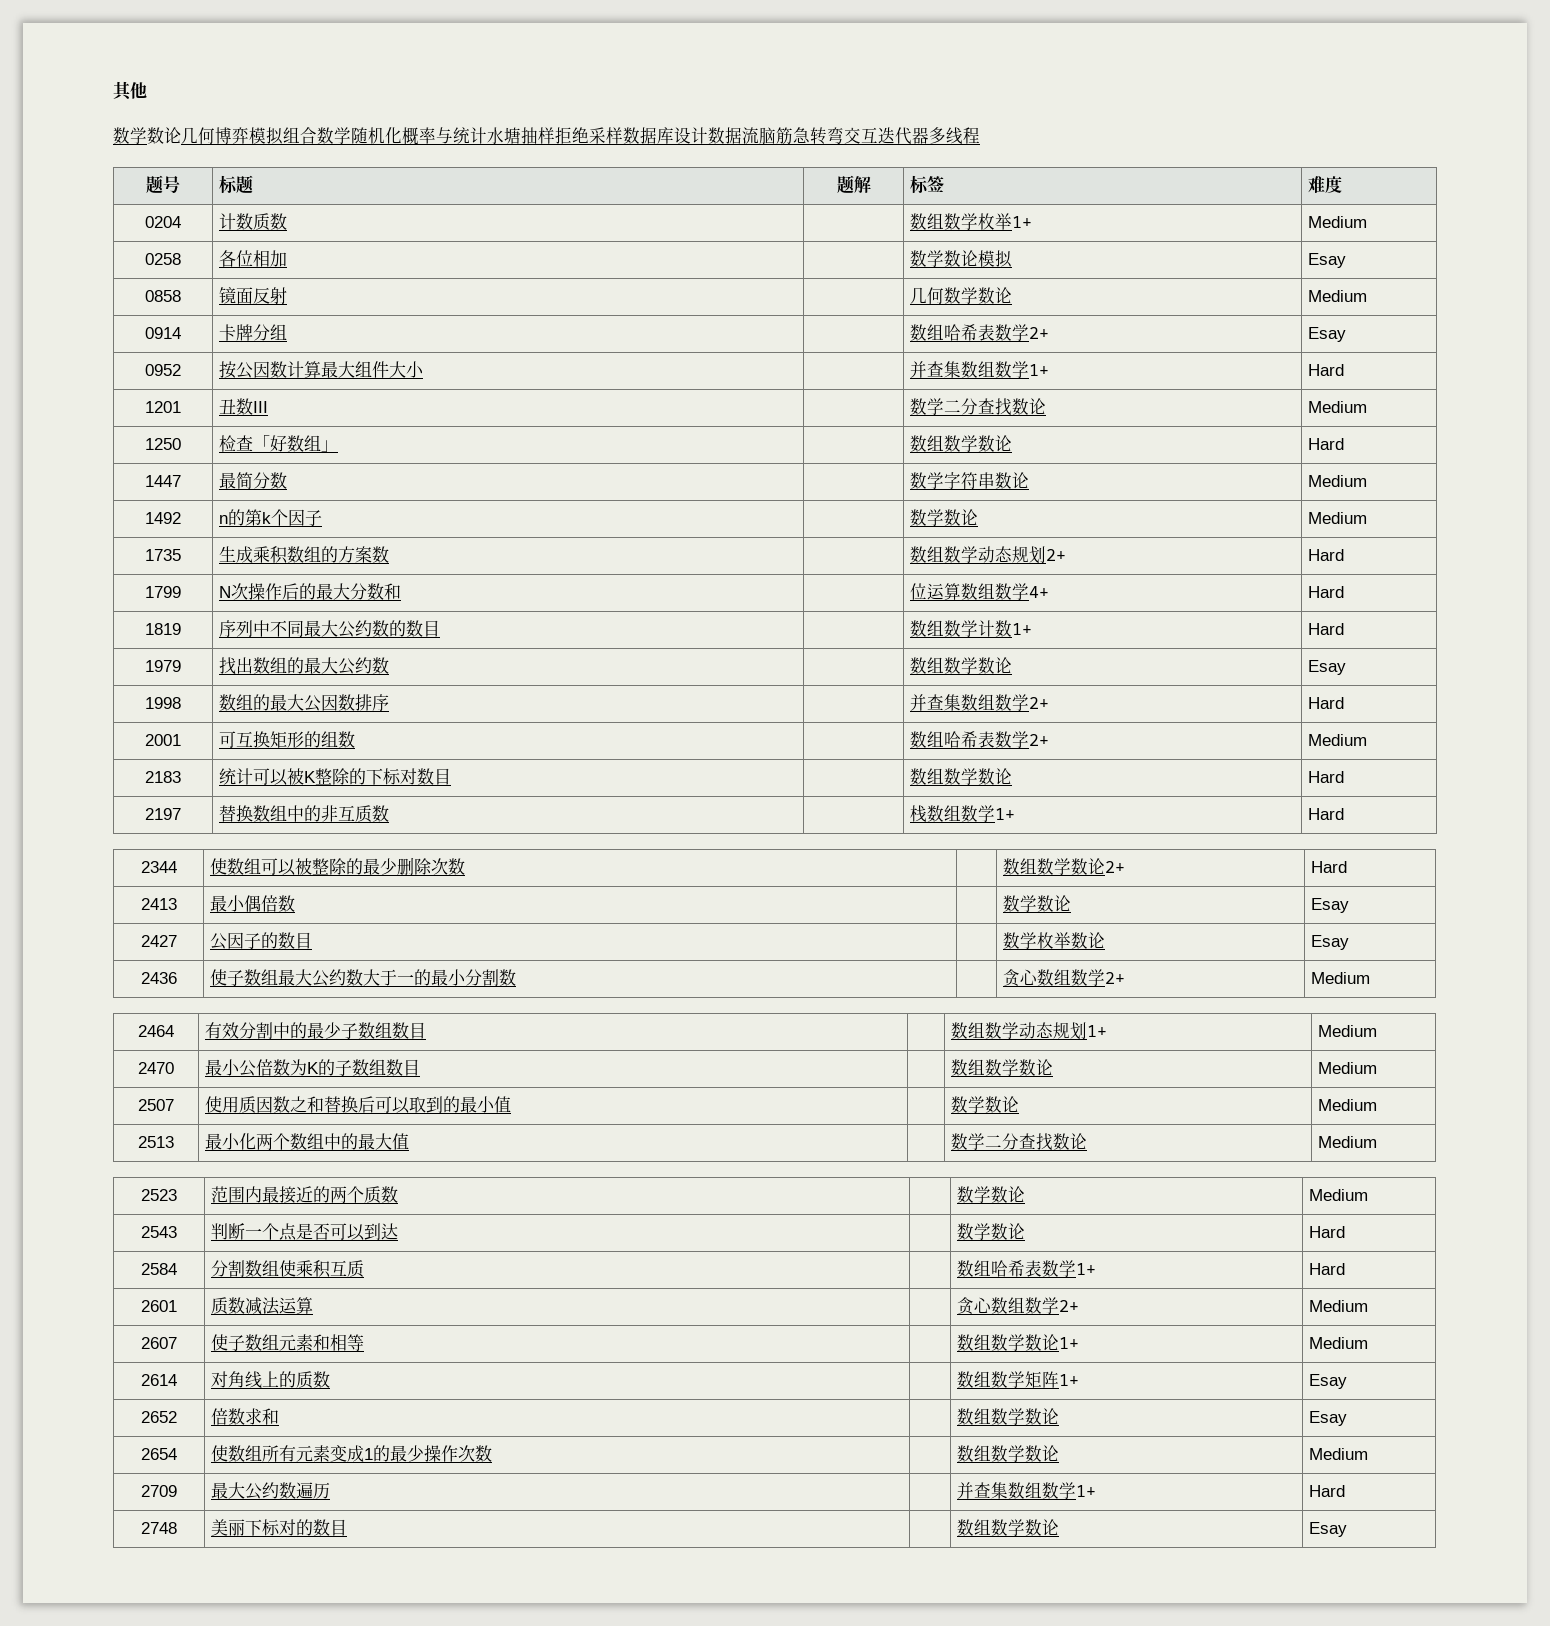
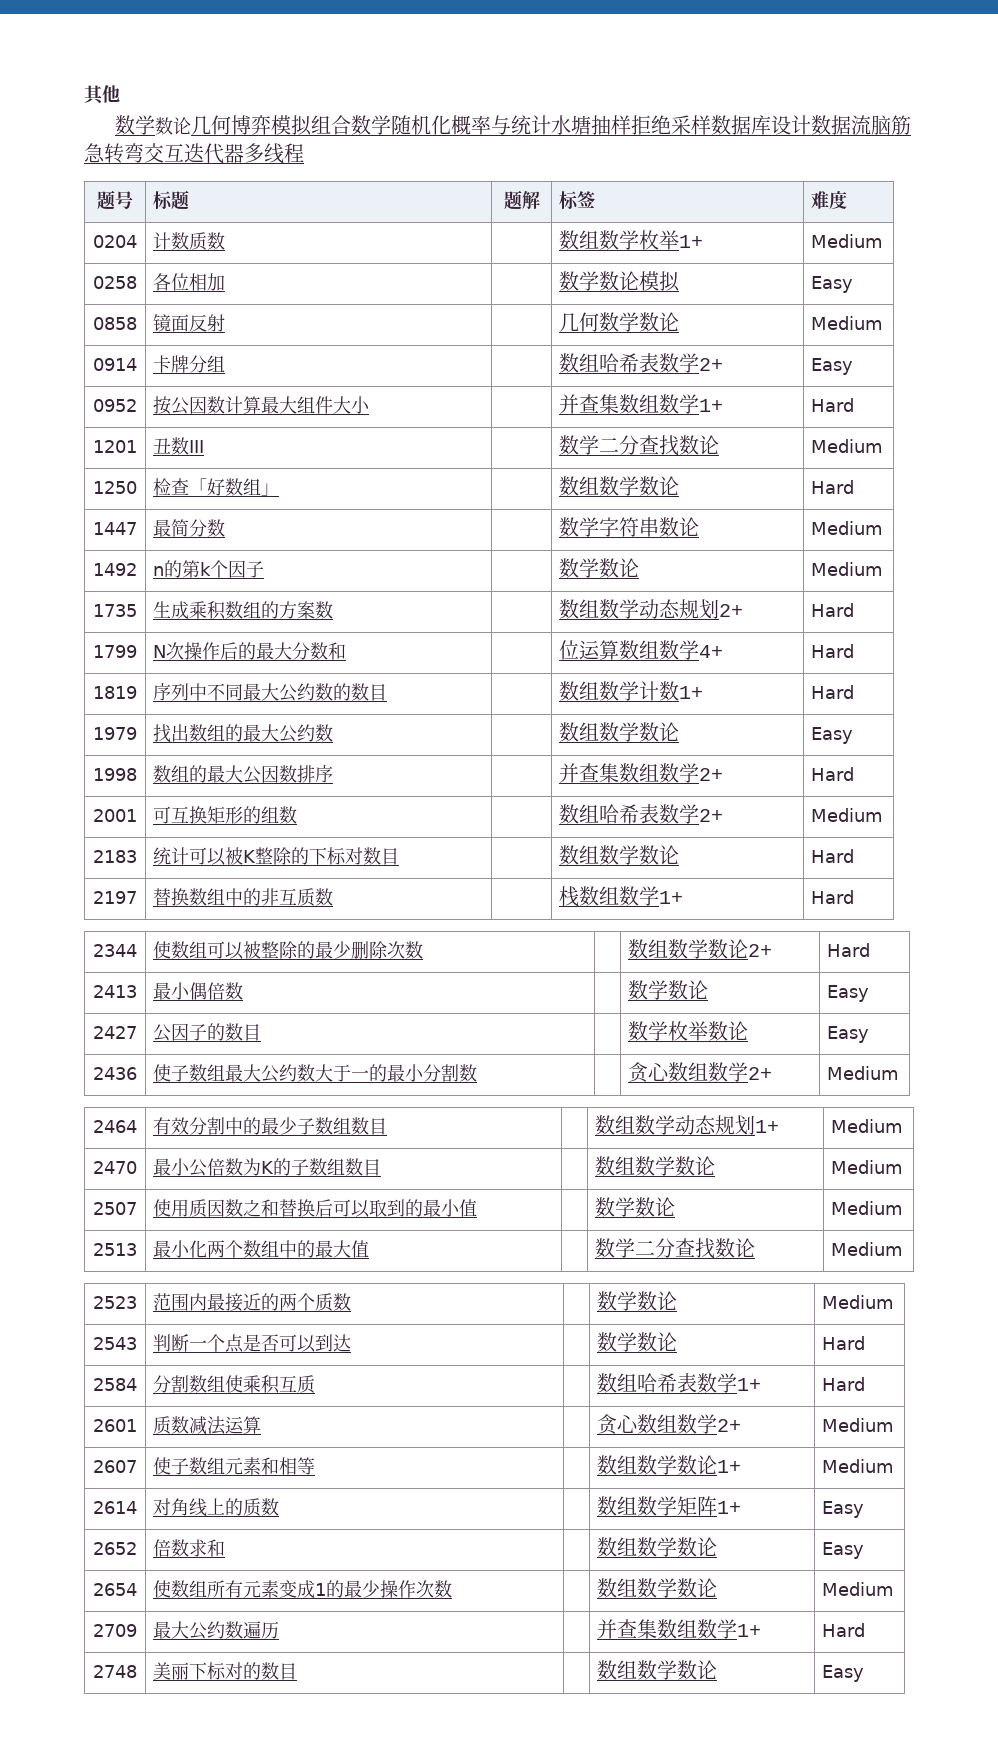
- 0258 | 各位相加 | | 数学数论模拟 | Esay
+ 0258 | 各位相加 | | 数学数论模拟 | Easy
- 0914 | 卡牌分组 | | 数组哈希表数学2+ | Esay
+ 0914 | 卡牌分组 | | 数组哈希表数学2+ | Easy
- 1979 | 找出数组的最大公约数 | | 数组数学数论 | Esay
+ 1979 | 找出数组的最大公约数 | | 数组数学数论 | Easy
- 2413 | 最小偶倍数 | | 数学数论 | Esay
+ 2413 | 最小偶倍数 | | 数学数论 | Easy
- 2427 | 公因子的数目 | | 数学枚举数论 | Esay
+ 2427 | 公因子的数目 | | 数学枚举数论 | Easy
- 2614 | 对角线上的质数 | | 数组数学矩阵1+ | Esay
+ 2614 | 对角线上的质数 | | 数组数学矩阵1+ | Easy
- 2652 | 倍数求和 | | 数组数学数论 | Esay
+ 2652 | 倍数求和 | | 数组数学数论 | Easy
- 2748 | 美丽下标对的数目 | | 数组数学数论 | Esay
+ 2748 | 美丽下标对的数目 | | 数组数学数论 | Easy

